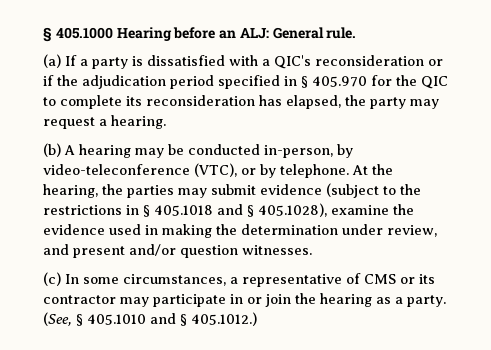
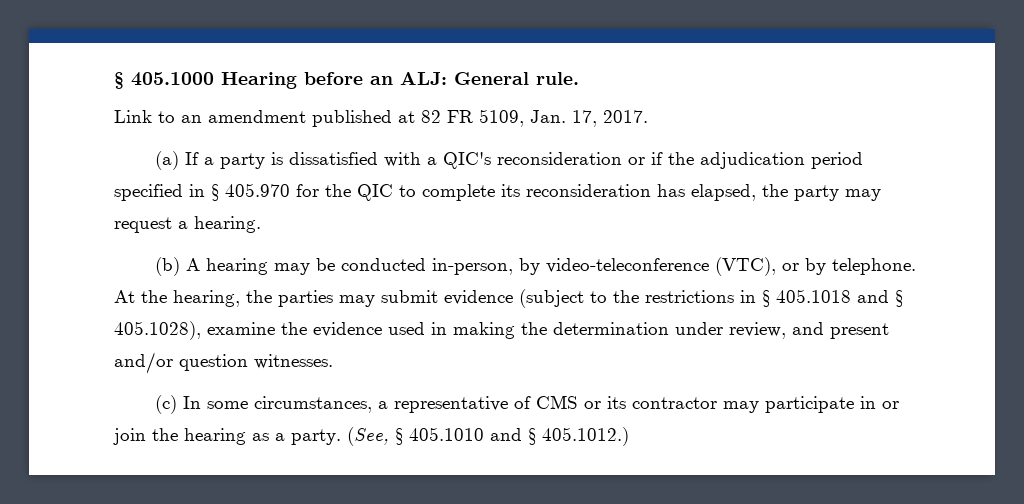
+ Link to an amendment published at 82 FR 5109, Jan. 17, 2017.

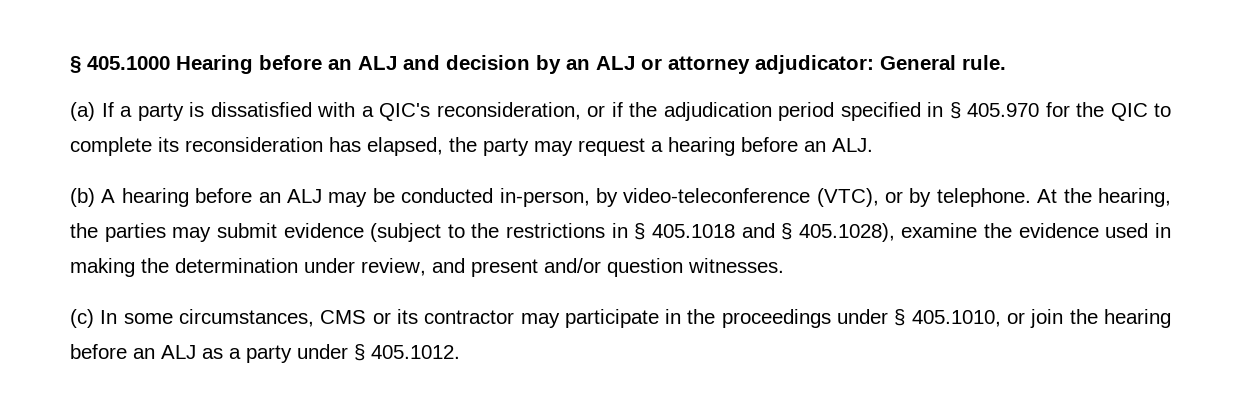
- § 405.1000 Hearing before an ALJ: General rule.
- Link to an amendment published at 82 FR 5109, Jan. 17, 2017.
+ § 405.1000 Hearing before an ALJ and decision by an ALJ or attorney adjudicator: General rule.
- (a) If a party is dissatisfied with a QIC's reconsideration or if the adjudication period specified in § 405.970 for the QIC to complete its reconsideration has elapsed, the party may request a hearing.
+ (a) If a party is dissatisfied with a QIC's reconsideration, or if the adjudication period specified in § 405.970 for the QIC to complete its reconsideration has elapsed, the party may request a hearing before an ALJ.
- (b) A hearing may be conducted in-person, by video-teleconference (VTC), or by telephone.
+ (b) A hearing before an ALJ may be conducted in-person, by video-teleconference (VTC), or by telephone.
- (c) In some circumstances, a representative of CMS or its contractor may participate in or join the hearing as a party. (See, § 405.1010 and § 405.1012.)
+ (c) In some circumstances, CMS or its contractor may participate in the proceedings under § 405.1010, or join the hearing before an ALJ as a party under § 405.1012.

